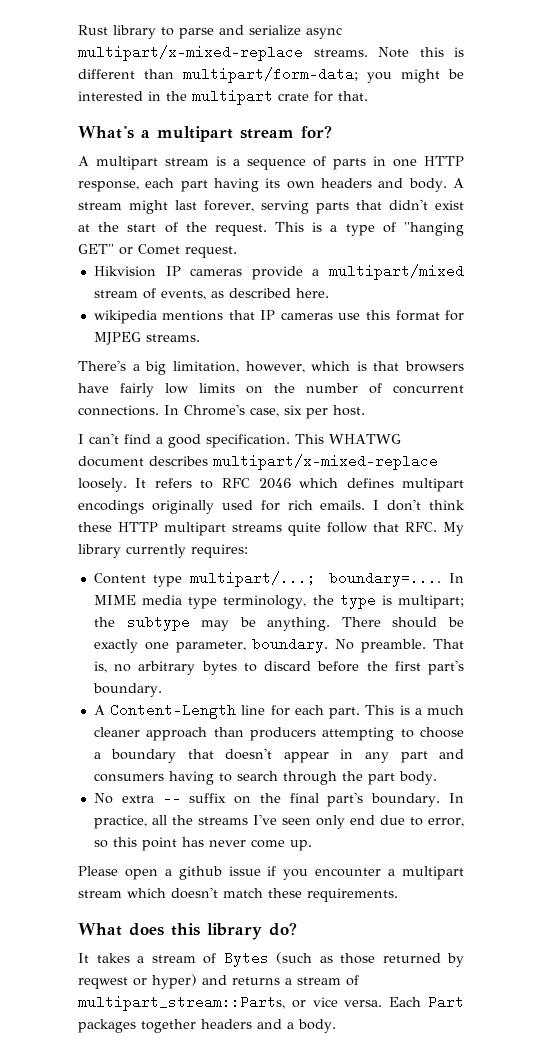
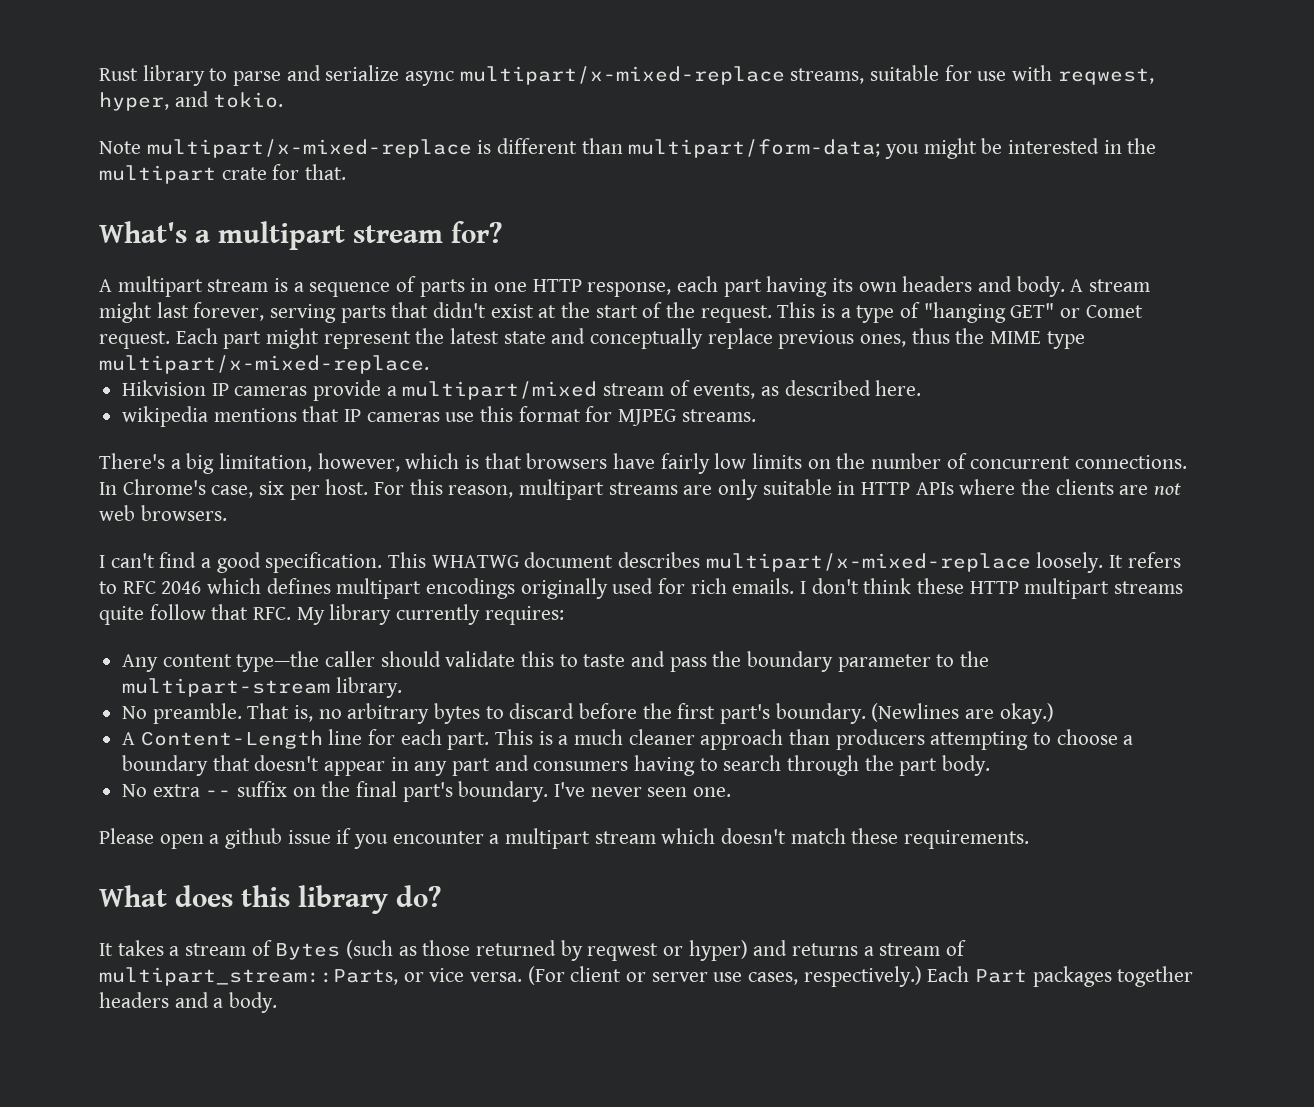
- Rust library to parse and serialize async multipart/x-mixed-replace streams. Note this is different than multipart/form-data; you might be interested in the multipart crate for that.
+ Rust library to parse and serialize async multipart/x-mixed-replace streams, suitable for use with reqwest, hyper, and tokio.
+ Note multipart/x-mixed-replace is different than multipart/form-data; you might be interested in the multipart crate for that.
+ Each part might represent the latest state and conceptually replace previous ones, thus the MIME type multipart/x-mixed-replace.
+ For this reason, multipart streams are only suitable in HTTP APIs where the clients are not web browsers.
- Content type multipart/...; boundary=.... In MIME media type terminology, the type is multipart; the subtype may be anything. There should be exactly one parameter, boundary. No preamble.
+ Any content type—the caller should validate this to taste and pass the boundary parameter to the multipart-stream library.
+ No preamble.
+ (Newlines are okay.)
- In practice, all the streams I've seen only end due to error, so this point has never come up.
+ I've never seen one.
+ (For client or server use cases, respectively.)

